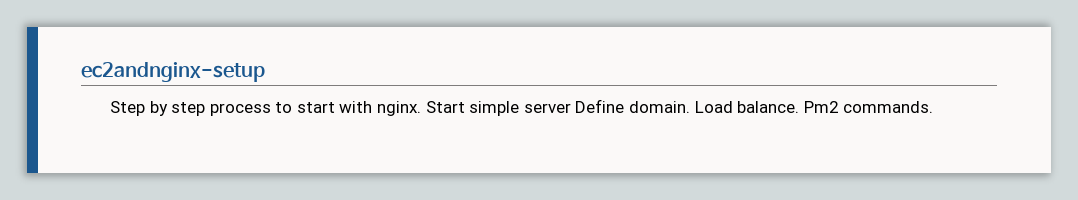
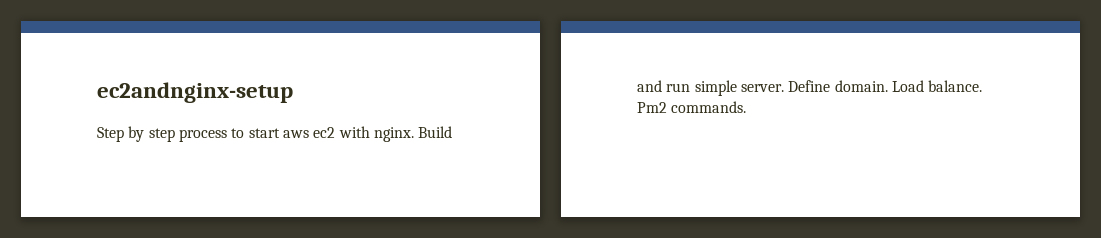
- Step by step process to start with nginx. Start simple server Define domain.
+ Step by step process to start aws ec2 with nginx. Build and run simple server. Define domain.

